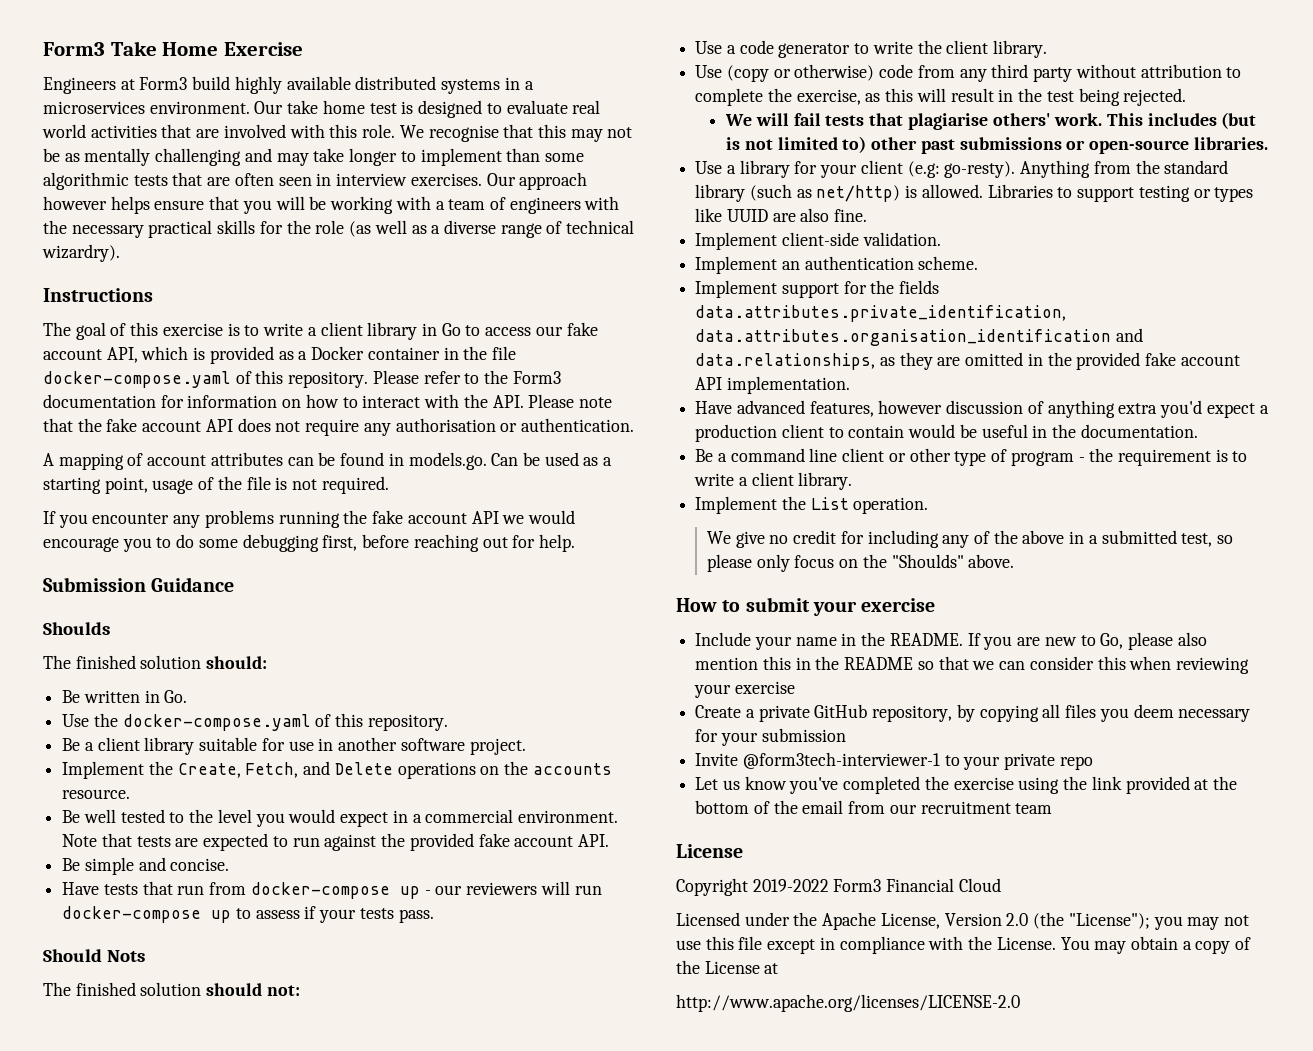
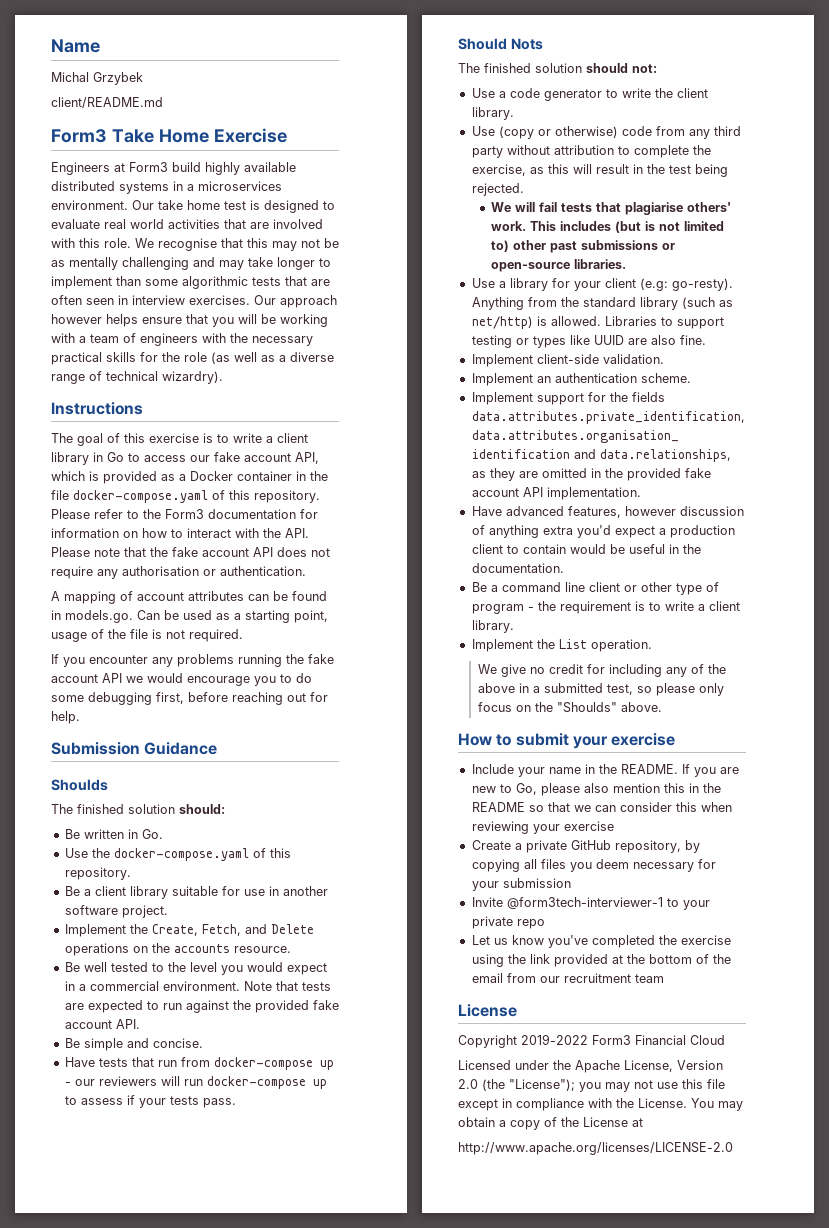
+ Name
+ Michal Grzybek
+ client/README.md

